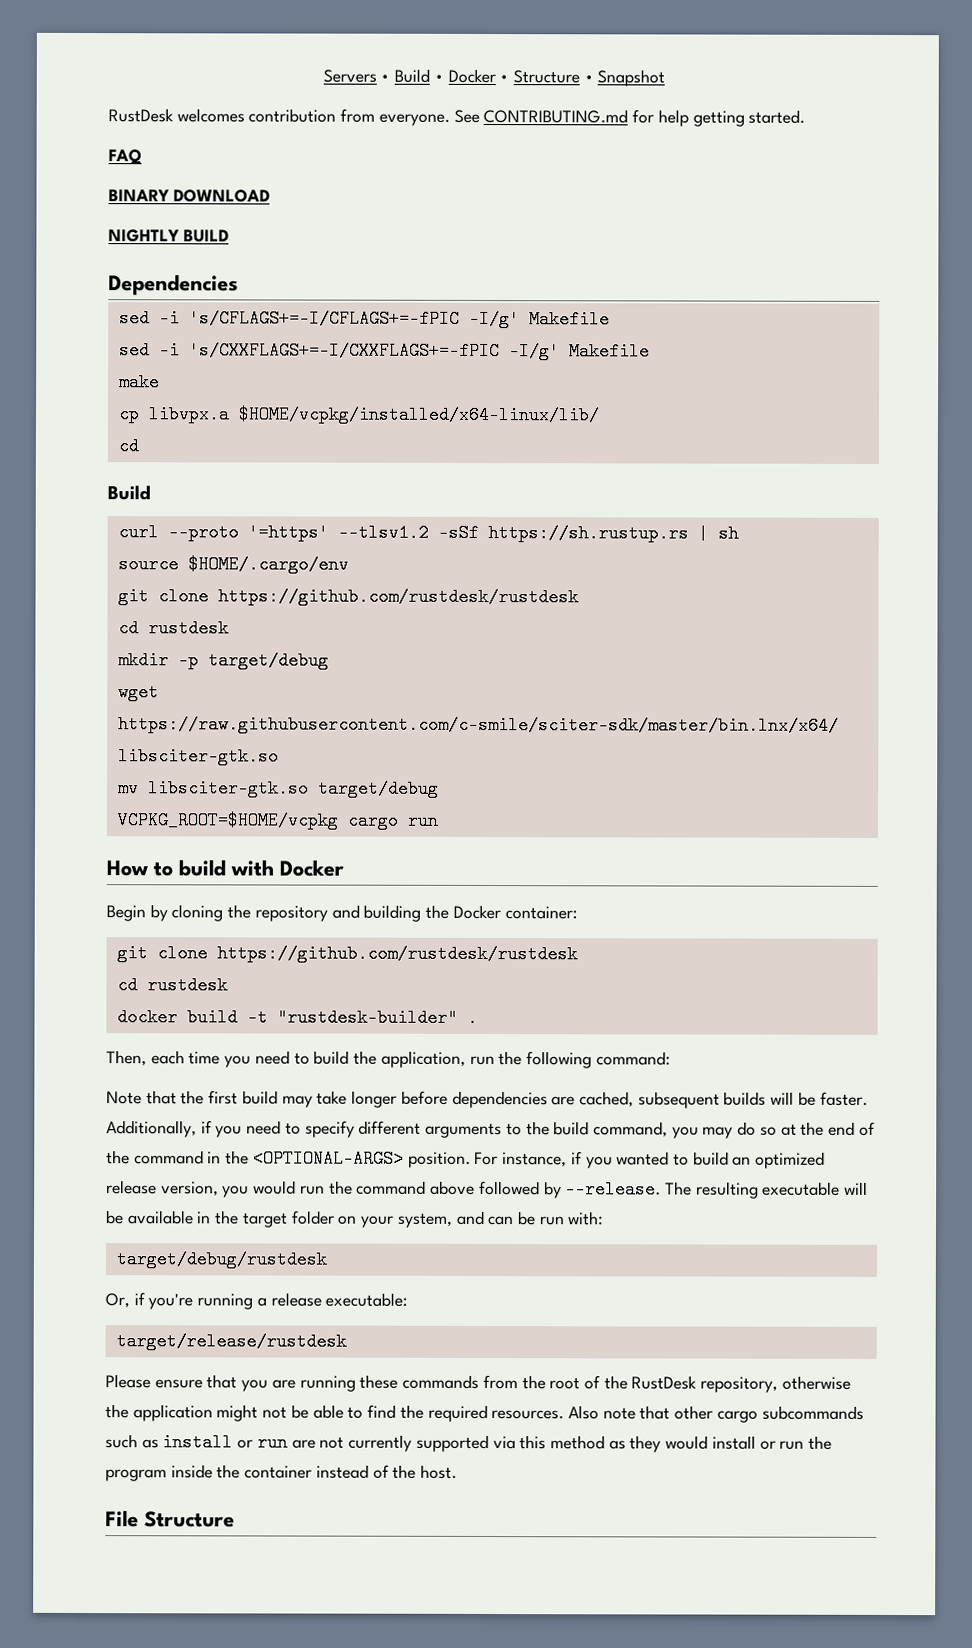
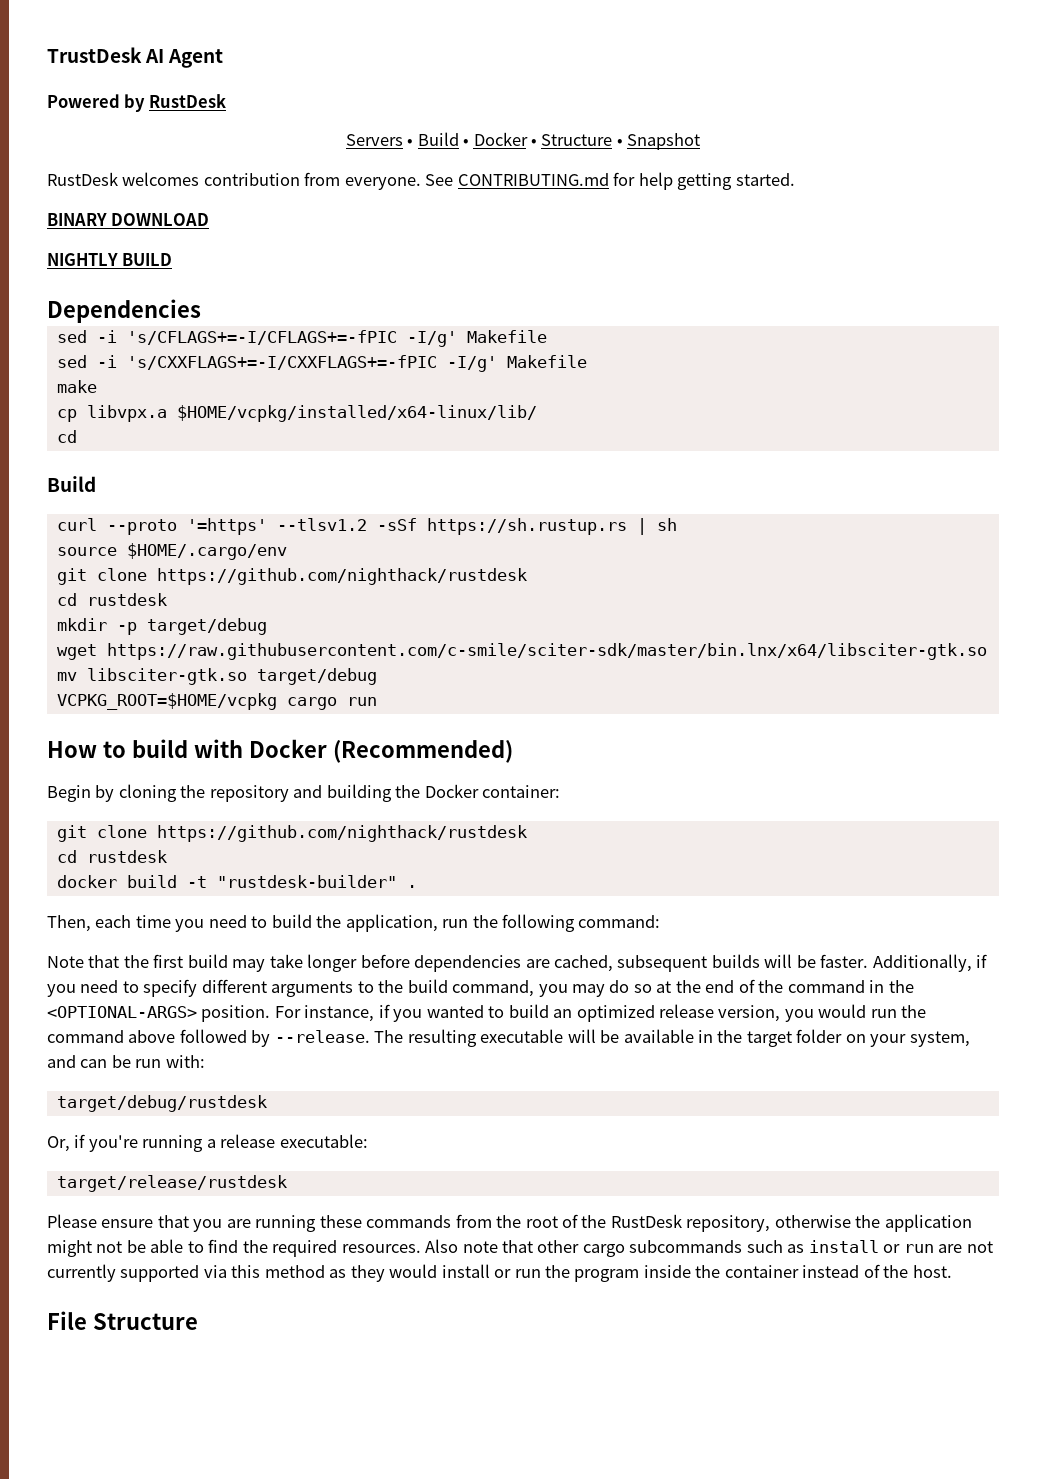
+ TrustDesk AI Agent
+ Powered by RustDesk
- FAQ
  source $HOME/.cargo/env
- git clone https://github.com/rustdesk/rustdesk
+ git clone https://github.com/nighthack/rustdesk
- How to build with Docker
+ How to build with Docker (Recommended)
  Begin by cloning the repository and building the Docker container:
- git clone https://github.com/rustdesk/rustdesk
+ git clone https://github.com/nighthack/rustdesk

